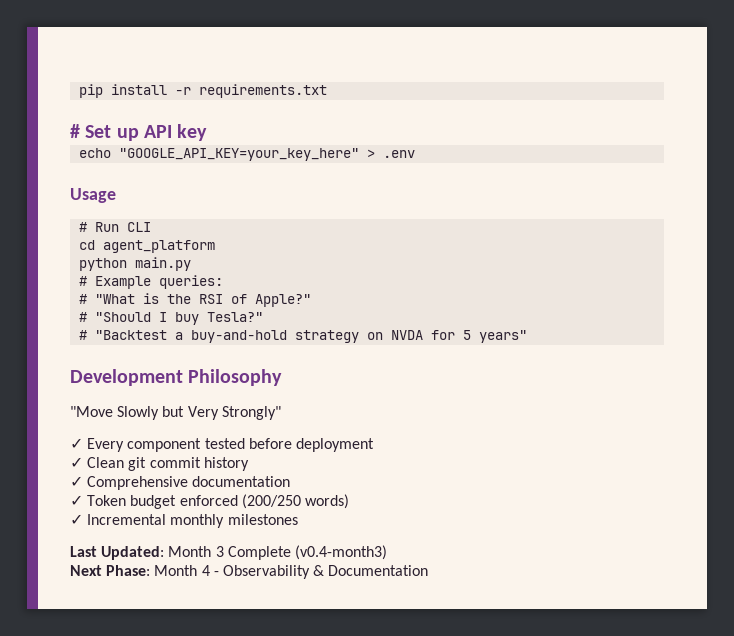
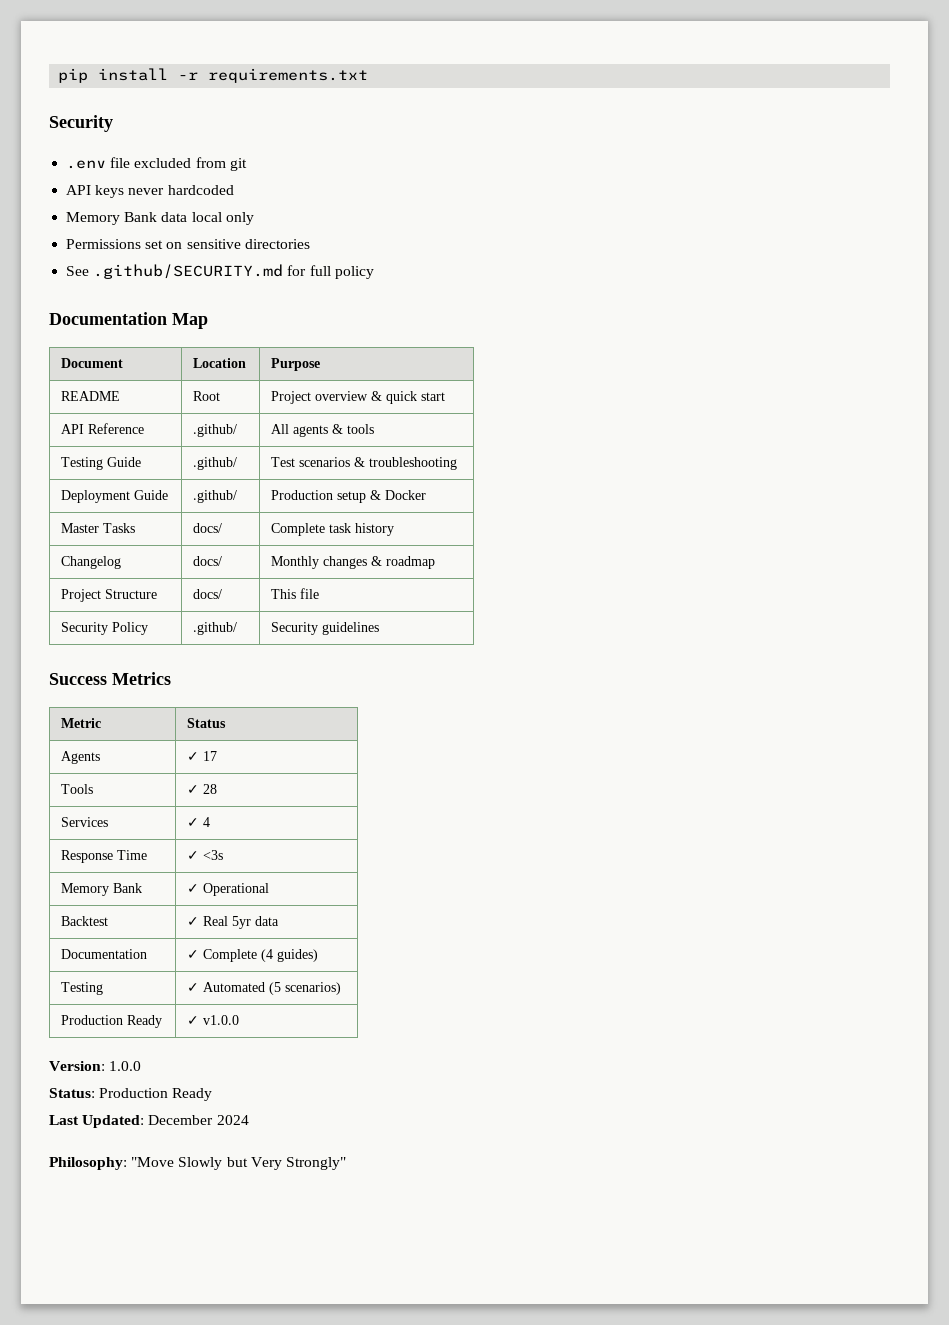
  pip install -r requirements.txt
- # Set up API key
- echo "GOOGLE_API_KEY=your_key_here" > .env
- Usage
- # Run CLI
- cd agent_platform
- python main.py
- # Example queries:
- # "What is the RSI of Apple?"
- # "Should I buy Tesla?"
- # "Backtest a buy-and-hold strategy on NVDA for 5 years"
- Development Philosophy
- "Move Slowly but Very Strongly"
+ Security
+ .env file excluded from git
+ API keys never hardcoded
+ Memory Bank data local only
+ Permissions set on sensitive directories
+ See .github/SECURITY.md for full policy
+ Documentation Map
+ Document | Location | Purpose
+ README | Root | Project overview & quick start
+ API Reference | .github/ | All agents & tools
+ Testing Guide | .github/ | Test scenarios & troubleshooting
+ Deployment Guide | .github/ | Production setup & Docker
+ Master Tasks | docs/ | Complete task history
+ Changelog | docs/ | Monthly changes & roadmap
+ Project Structure | docs/ | This file
+ Security Policy | .github/ | Security guidelines
+ Success Metrics
+ Metric | Status
+ Agents | ✓ 17
+ Tools | ✓ 28
+ Services | ✓ 4
+ Response Time | ✓ <3s
+ Memory Bank | ✓ Operational
+ Backtest | ✓ Real 5yr data
+ Documentation | ✓ Complete (4 guides)
+ Testing | ✓ Automated (5 scenarios)
+ Production Ready | ✓ v1.0.0
+ Version: 1.0.0
+ Status: Production Ready
+ Last Updated: December 2024
+ Philosophy: "Move Slowly but Very Strongly"
- ✓ Every component tested before deployment
- ✓ Clean git commit history
- ✓ Comprehensive documentation
- ✓ Token budget enforced (200/250 words)
- ✓ Incremental monthly milestones
- Last Updated: Month 3 Complete (v0.4-month3)
- Next Phase: Month 4 - Observability & Documentation

